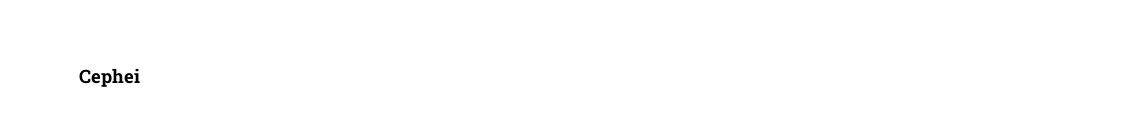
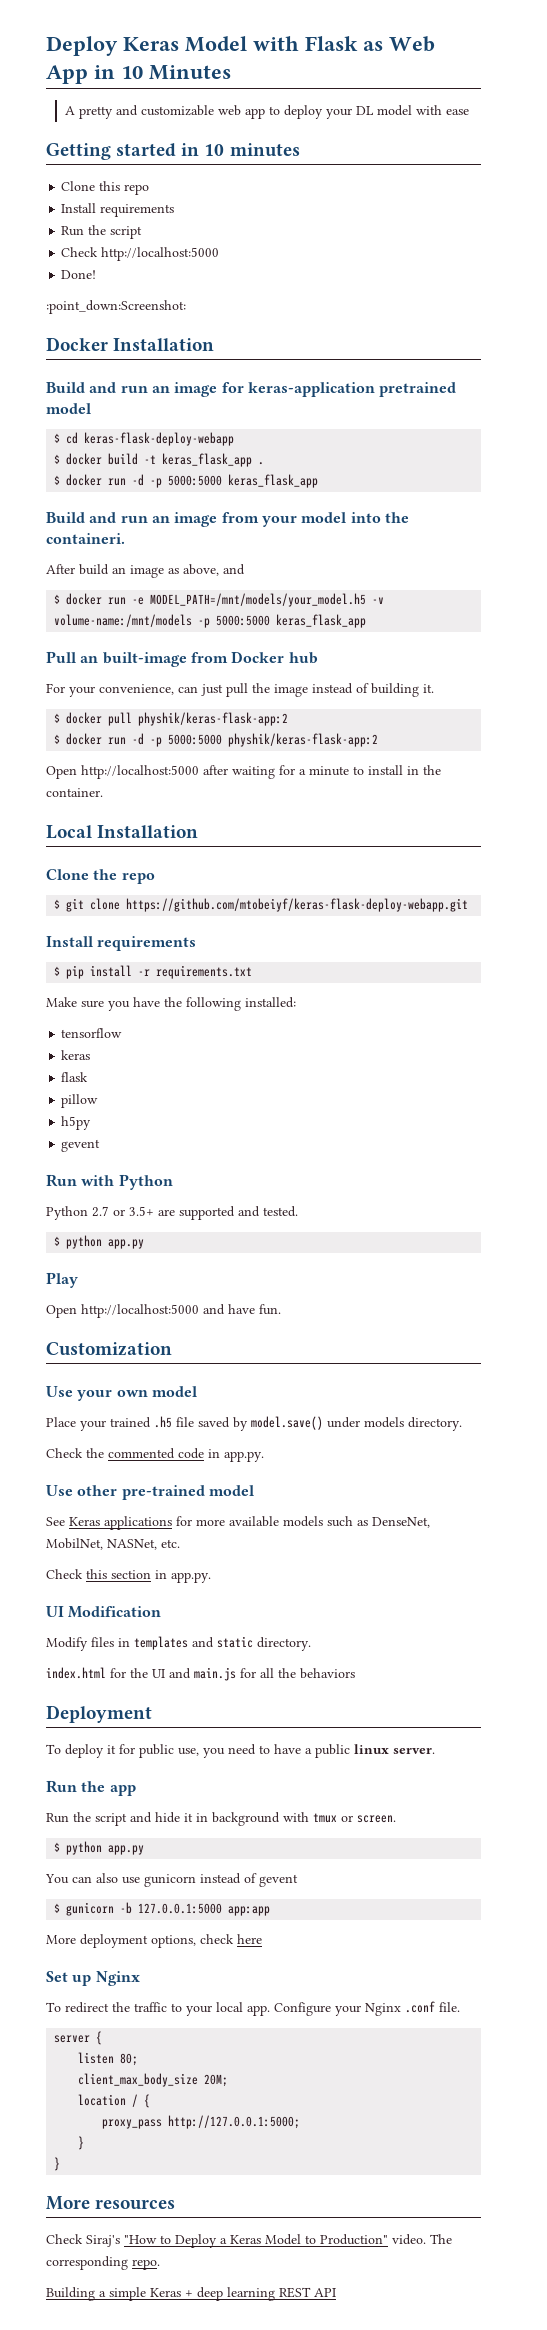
- Cephei
+ Deploy Keras Model with Flask as Web App in 10 Minutes
+ A pretty and customizable web app to deploy your DL model with ease
+ Getting started in 10 minutes
+ Clone this repo
+ Install requirements
+ Run the script
+ Check http://localhost:5000
+ Done!
+ :point_down:Screenshot:
+ Docker Installation
+ Build and run an image for keras-application pretrained model
+ $ cd keras-flask-deploy-webapp
+ $ docker build -t keras_flask_app .
+ $ docker run -d -p 5000:5000 keras_flask_app
+ Build and run an image from your model into the containeri.
+ After build an image as above, and
+ $ docker run -e MODEL_PATH=/mnt/models/your_model.h5 -v volume-name:/mnt/models -p 5000:5000 keras_flask_app
+ Pull an built-image from Docker hub
+ For your convenience, can just pull the image instead of building it.
+ $ docker pull physhik/keras-flask-app:2
+ $ docker run -d -p 5000:5000 physhik/keras-flask-app:2
+ Open http://localhost:5000 after waiting for a minute to install in the container.
+ Local Installation
+ Clone the repo
+ $ git clone https://github.com/mtobeiyf/keras-flask-deploy-webapp.git
+ Install requirements
+ $ pip install -r requirements.txt
+ Make sure you have the following installed:
+ tensorflow
+ keras
+ flask
+ pillow
+ h5py
+ gevent
+ Run with Python
+ Python 2.7 or 3.5+ are supported and tested.
+ $ python app.py
+ Play
+ Open http://localhost:5000 and have fun.
+ Customization
+ Use your own model
+ Place your trained .h5 file saved by model.save() under models directory.
+ Check the commented code in app.py.
+ Use other pre-trained model
+ See Keras applications for more available models such as DenseNet, MobilNet, NASNet, etc.
+ Check this section in app.py.
+ UI Modification
+ Modify files in templates and static directory.
+ index.html for the UI and main.js for all the behaviors
+ Deployment
+ To deploy it for public use, you need to have a public linux server.
+ Run the app
+ Run the script and hide it in background with tmux or screen.
+ $ python app.py
+ You can also use gunicorn instead of gevent
+ $ gunicorn -b 127.0.0.1:5000 app:app
+ More deployment options, check here
+ Set up Nginx
+ To redirect the traffic to your local app. Configure your Nginx .conf file.
+ server {
+ listen 80;
+ client_max_body_size 20M;
+ location / {
+ proxy_pass http://127.0.0.1:5000;
+ }
+ }
+ More resources
+ Check Siraj's "How to Deploy a Keras Model to Production" video. The corresponding repo.
+ Building a simple Keras + deep learning REST API

